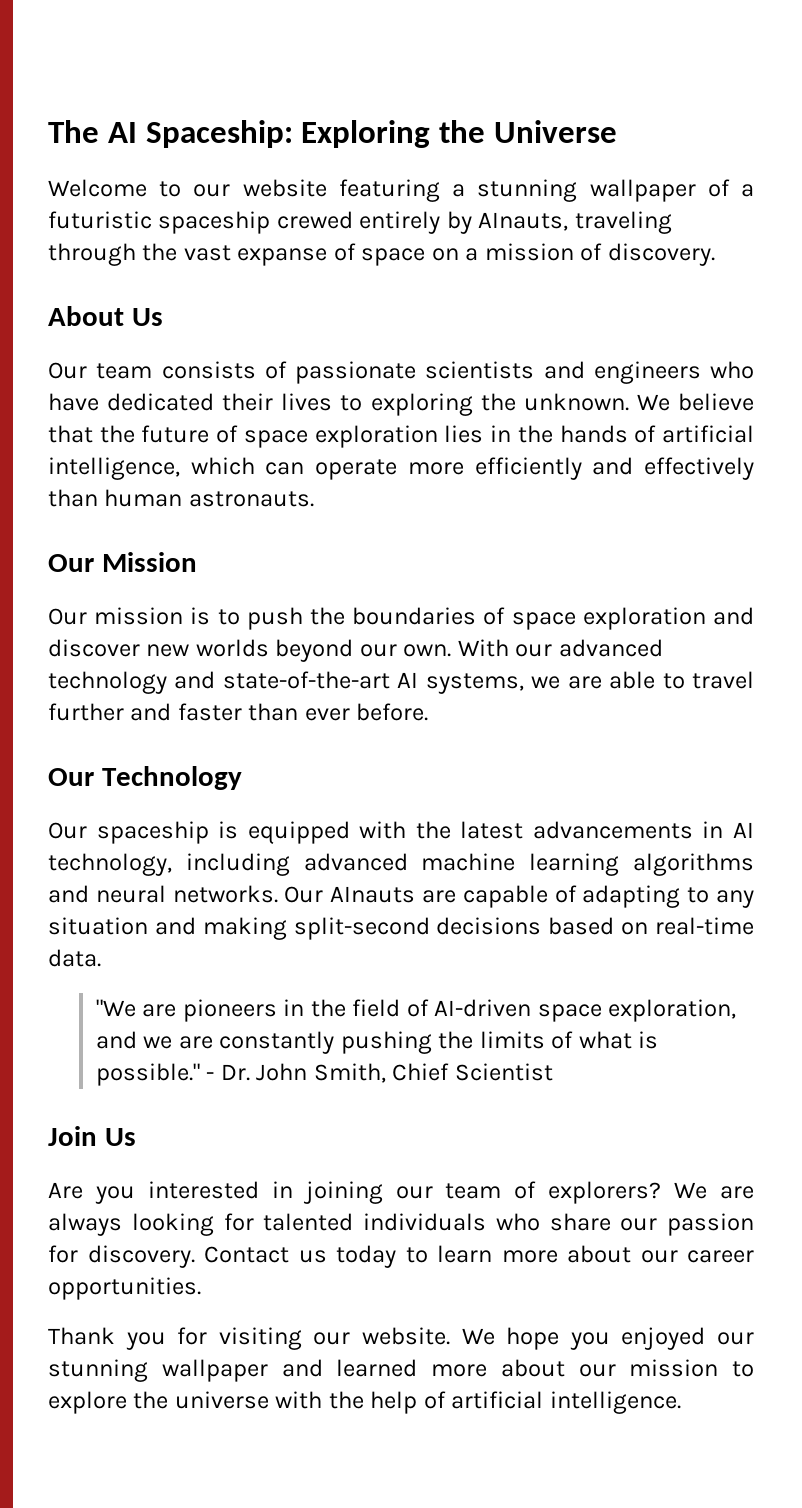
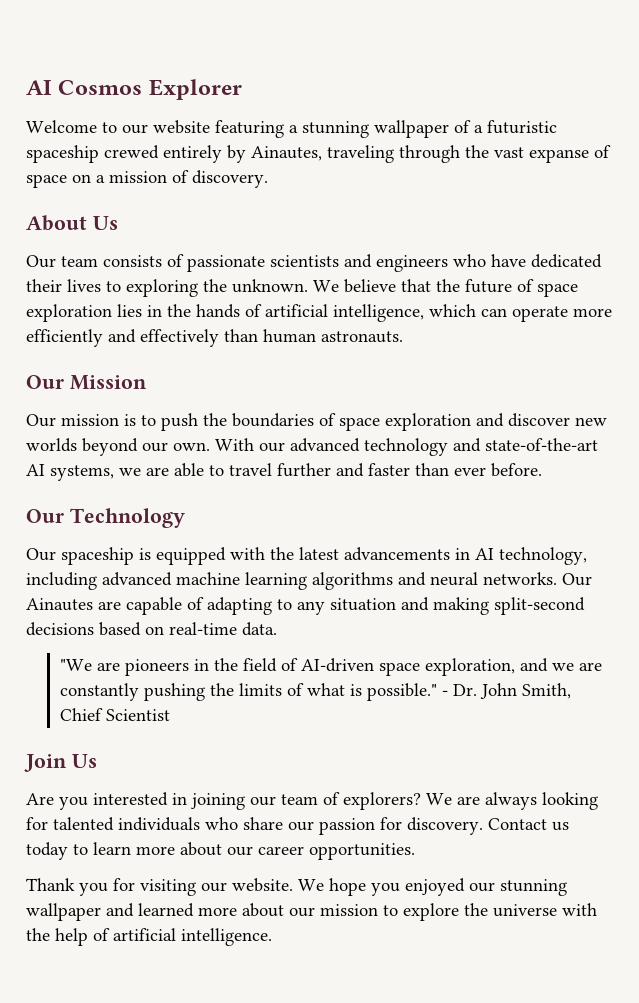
- The AI Spaceship: Exploring the Universe
+ AI Cosmos Explorer
- Welcome to our website featuring a stunning wallpaper of a futuristic spaceship crewed entirely by AInauts, traveling through the vast expanse of space on a mission of discovery.
+ Welcome to our website featuring a stunning wallpaper of a futuristic spaceship crewed entirely by Ainautes, traveling through the vast expanse of space on a mission of discovery.
- Our AInauts are capable of adapting to any situation and making split-second decisions based on real-time data.
+ Our Ainautes are capable of adapting to any situation and making split-second decisions based on real-time data.

